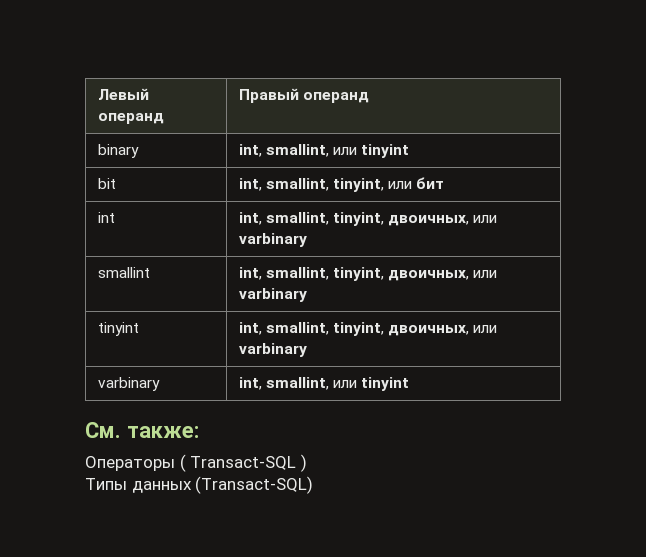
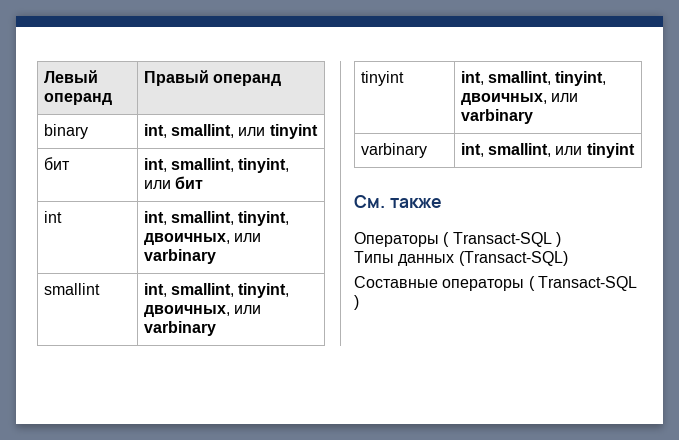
- bit | int, smallint, tinyint, или бит
+ бит | int, smallint, tinyint, или бит
- См. также:
+ См. также
+ Составные операторы ( Transact-SQL )

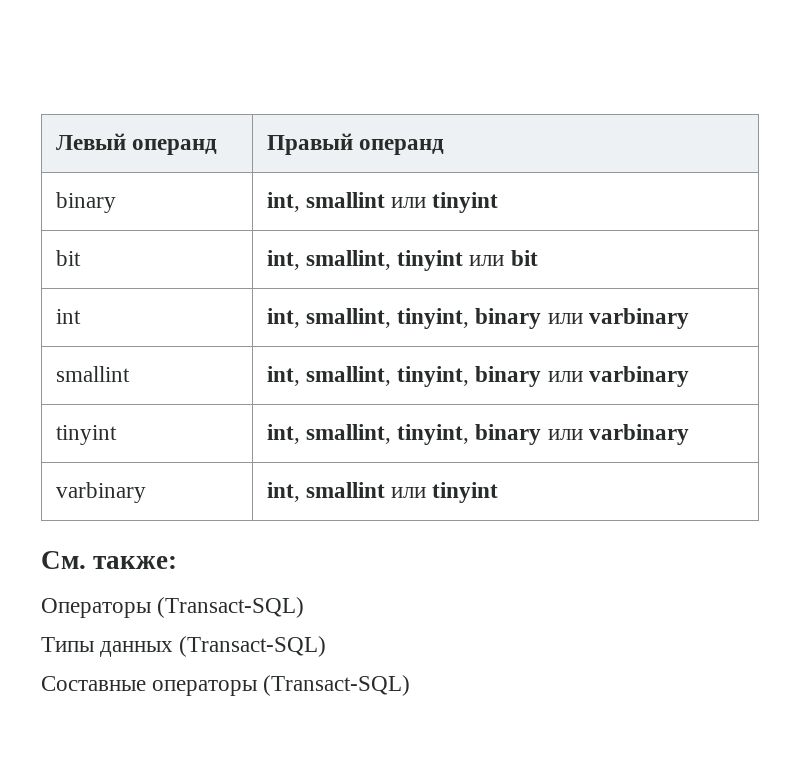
- binary | int, smallint, или tinyint
- бит | int, smallint, tinyint, или бит
+ binary | int, smallint или tinyint
+ bit | int, smallint, tinyint или bit
- int | int, smallint, tinyint, двоичных, или varbinary
+ int | int, smallint, tinyint, binary или varbinary
- smallint | int, smallint, tinyint, двоичных, или varbinary
+ smallint | int, smallint, tinyint, binary или varbinary
- tinyint | int, smallint, tinyint, двоичных, или varbinary
+ tinyint | int, smallint, tinyint, binary или varbinary
- varbinary | int, smallint, или tinyint
+ varbinary | int, smallint или tinyint
- См. также
+ См. также:
- Операторы ( Transact-SQL )
+ Операторы (Transact-SQL)
- Составные операторы ( Transact-SQL )
+ Составные операторы (Transact-SQL)

